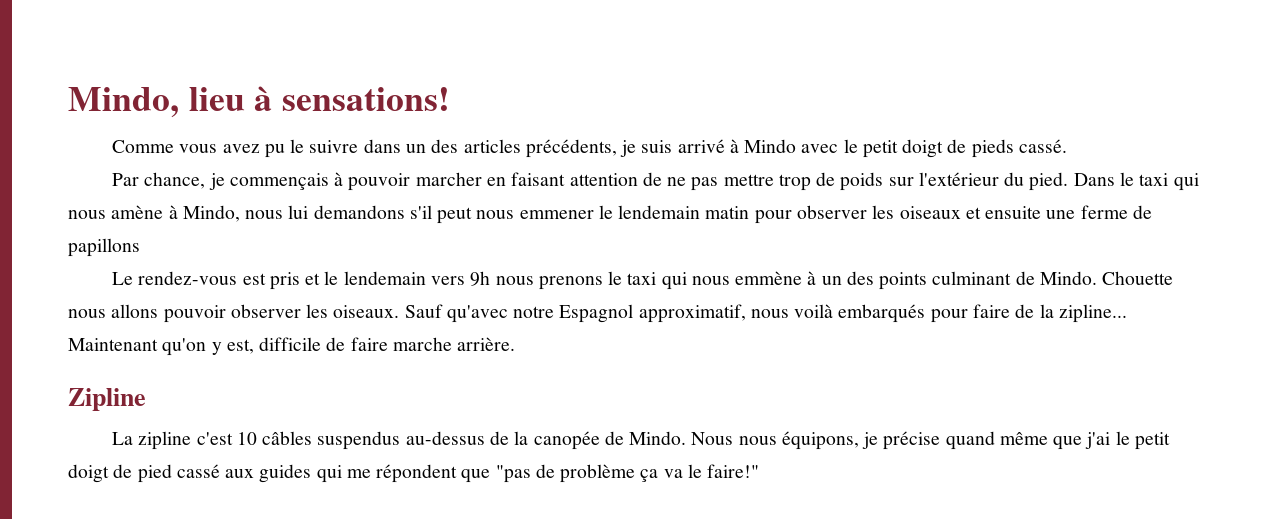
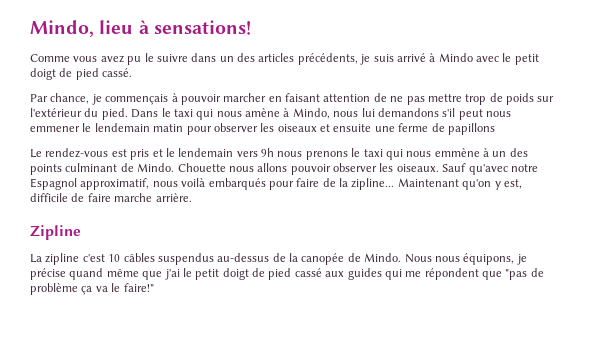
- Comme vous avez pu le suivre dans un des articles précédents, je suis arrivé à Mindo avec le petit doigt de pieds cassé.
+ Comme vous avez pu le suivre dans un des articles précédents, je suis arrivé à Mindo avec le petit doigt de pied cassé.

